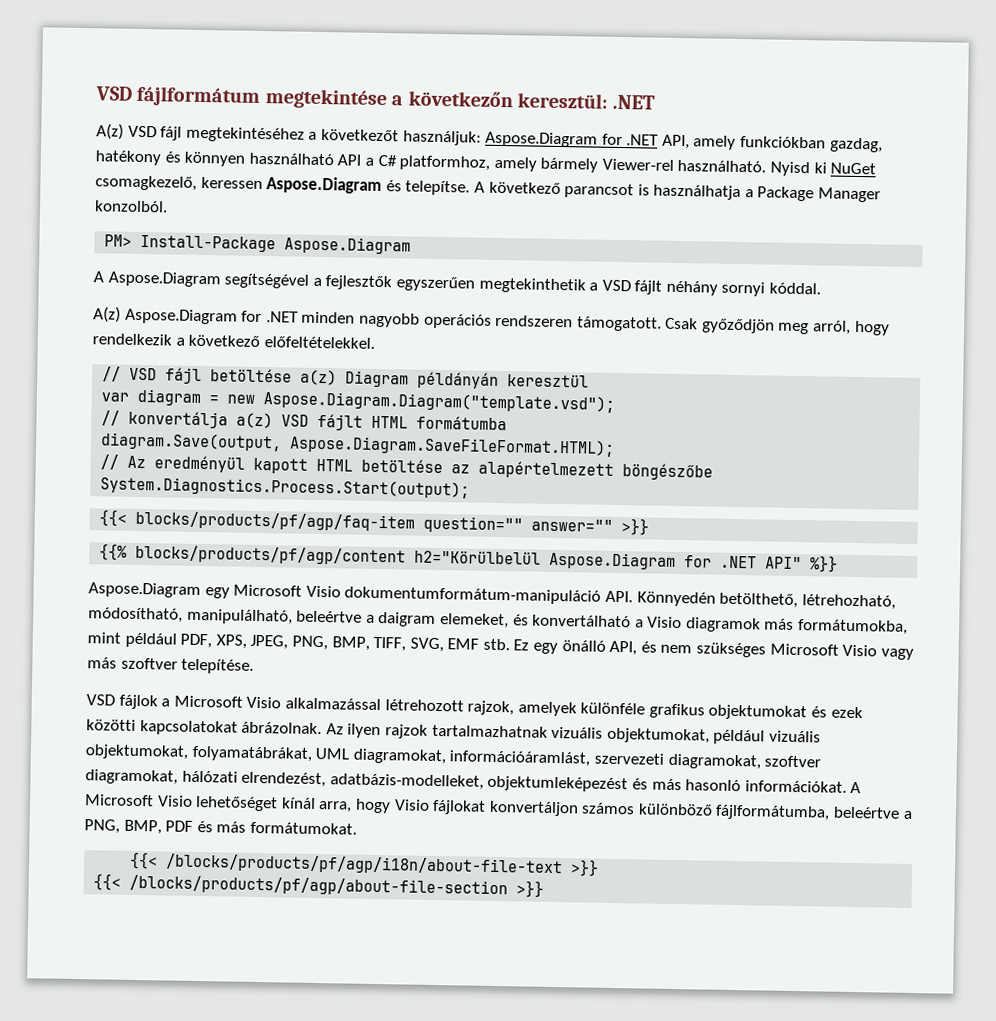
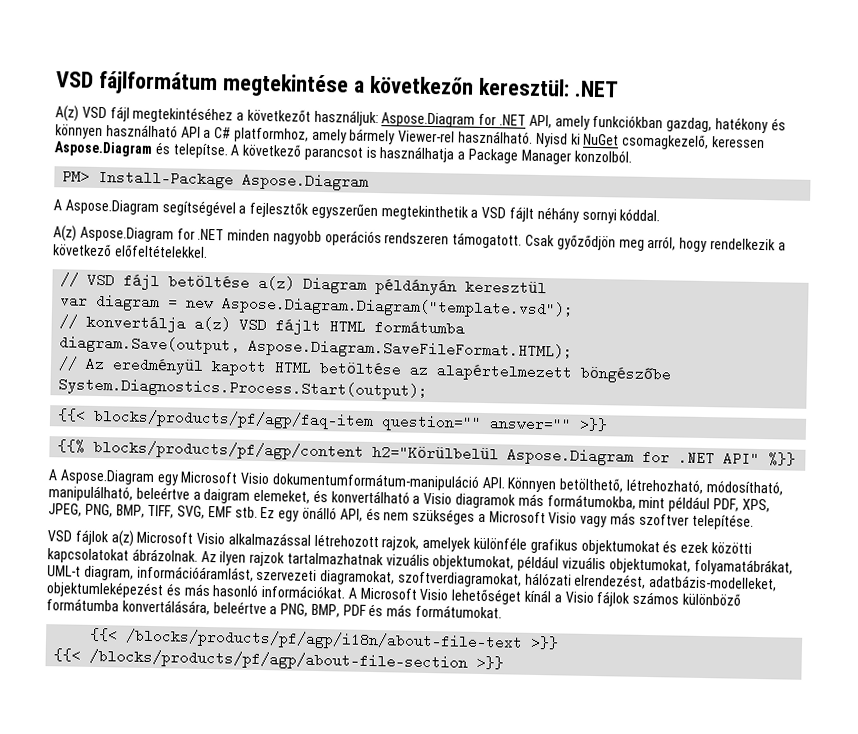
- Aspose.Diagram egy Microsoft Visio dokumentumformátum-manipuláció API. Könnyedén betölthető, létrehozható, módosítható, manipulálható, beleértve a daigram elemeket, és konvertálható a Visio diagramok más formátumokba, mint például PDF, XPS, JPEG, PNG, BMP, TIFF, SVG, EMF stb.
+ A Aspose.Diagram egy Microsoft Visio dokumentumformátum-manipuláció API. Könnyen betölthető, létrehozható, módosítható, manipulálható, beleértve a daigram elemeket, és konvertálható a Visio diagramok más formátumokba, mint például PDF, XPS, JPEG, PNG, BMP, TIFF, SVG, EMF stb.
- Ez egy önálló API, és nem szükséges Microsoft Visio vagy más szoftver telepítése.
+ Ez egy önálló API, és nem szükséges a Microsoft Visio vagy más szoftver telepítése.
- VSD fájlok a Microsoft Visio alkalmazással létrehozott rajzok, amelyek különféle grafikus objektumokat és ezek közötti kapcsolatokat ábrázolnak.
+ VSD fájlok a(z) Microsoft Visio alkalmazással létrehozott rajzok, amelyek különféle grafikus objektumokat és ezek közötti kapcsolatokat ábrázolnak.
- Az ilyen rajzok tartalmazhatnak vizuális objektumokat, például vizuális objektumokat, folyamatábrákat, UML diagramokat, információáramlást, szervezeti diagramokat, szoftver diagramokat, hálózati elrendezést, adatbázis-modelleket, objektumleképezést és más hasonló információkat.
+ Az ilyen rajzok tartalmazhatnak vizuális objektumokat, például vizuális objektumokat, folyamatábrákat, UML-t diagram, információáramlást, szervezeti diagramokat, szoftverdiagramokat, hálózati elrendezést, adatbázis-modelleket, objektumleképezést és más hasonló információkat.
- A Microsoft Visio lehetőséget kínál arra, hogy Visio fájlokat konvertáljon számos különböző fájlformátumba, beleértve a PNG, BMP, PDF és más formátumokat.
+ A Microsoft Visio lehetőséget kínál a Visio fájlok számos különböző formátumba konvertálására, beleértve a PNG, BMP, PDF és más formátumokat.

